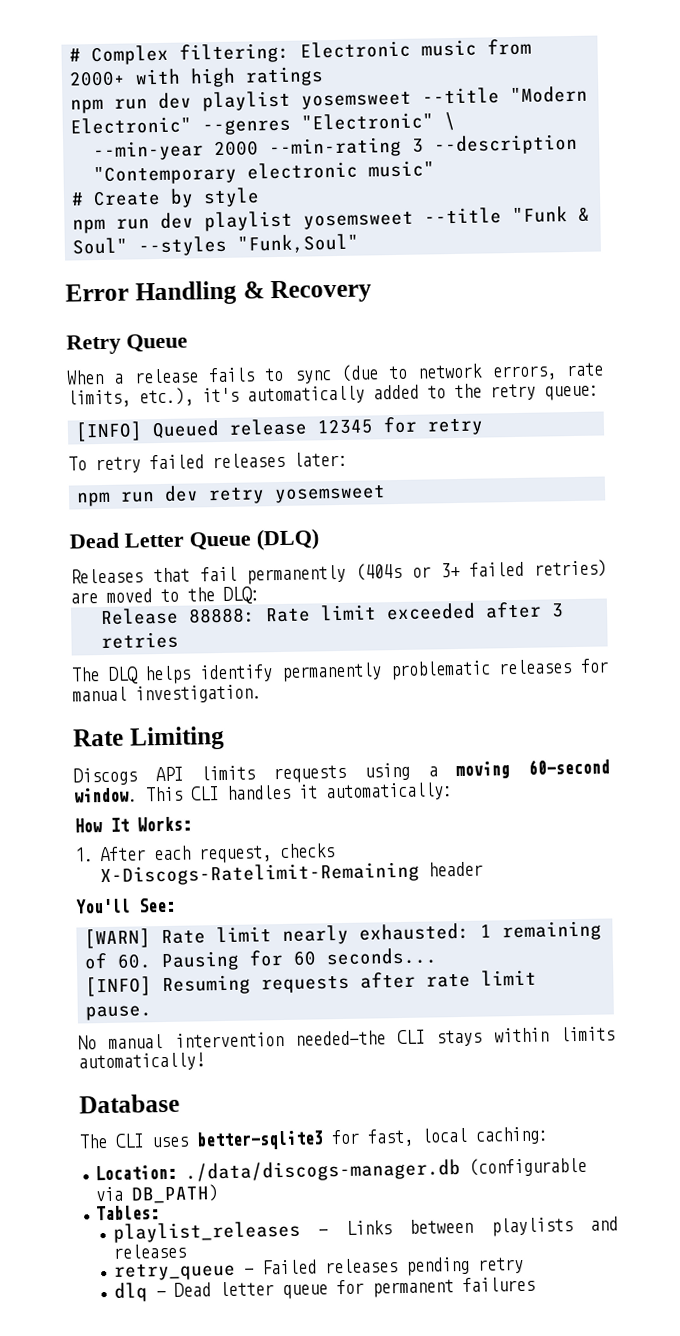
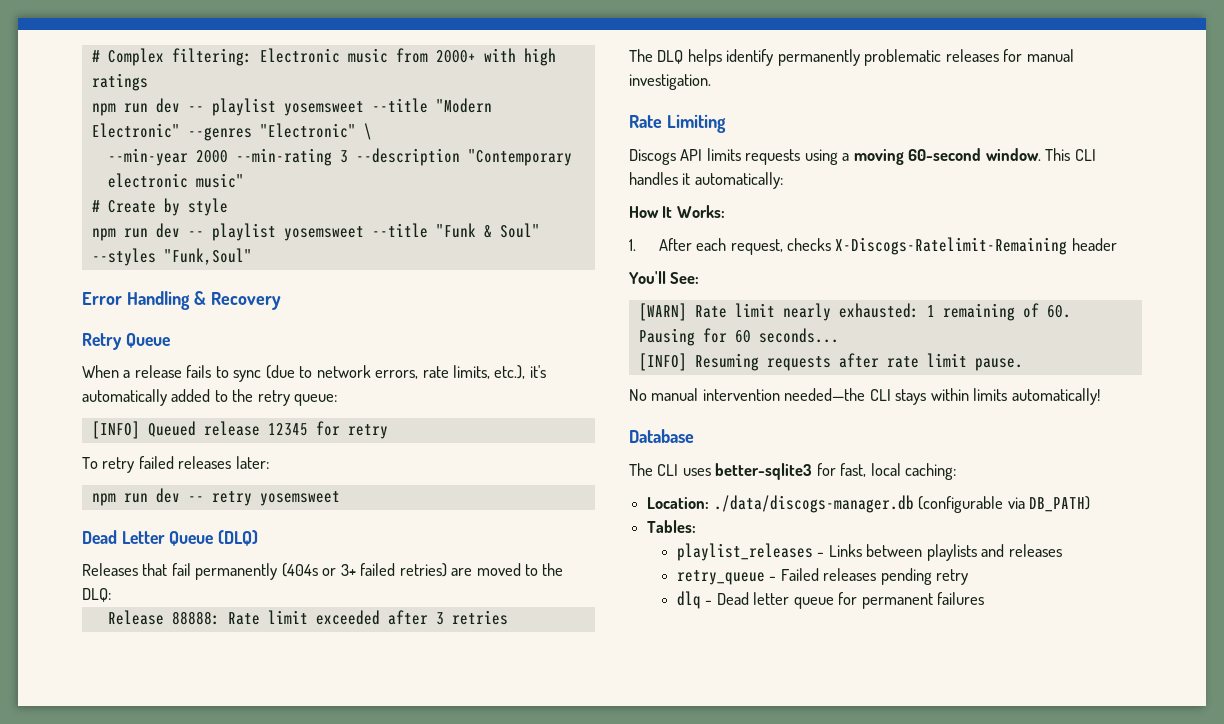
- npm run dev playlist yosemsweet --title "Modern Electronic" --genres "Electronic" \
+ npm run dev -- playlist yosemsweet --title "Modern Electronic" --genres "Electronic" \
- npm run dev playlist yosemsweet --title "Funk & Soul" --styles "Funk,Soul"
+ npm run dev -- playlist yosemsweet --title "Funk & Soul" --styles "Funk,Soul"
- npm run dev retry yosemsweet
+ npm run dev -- retry yosemsweet

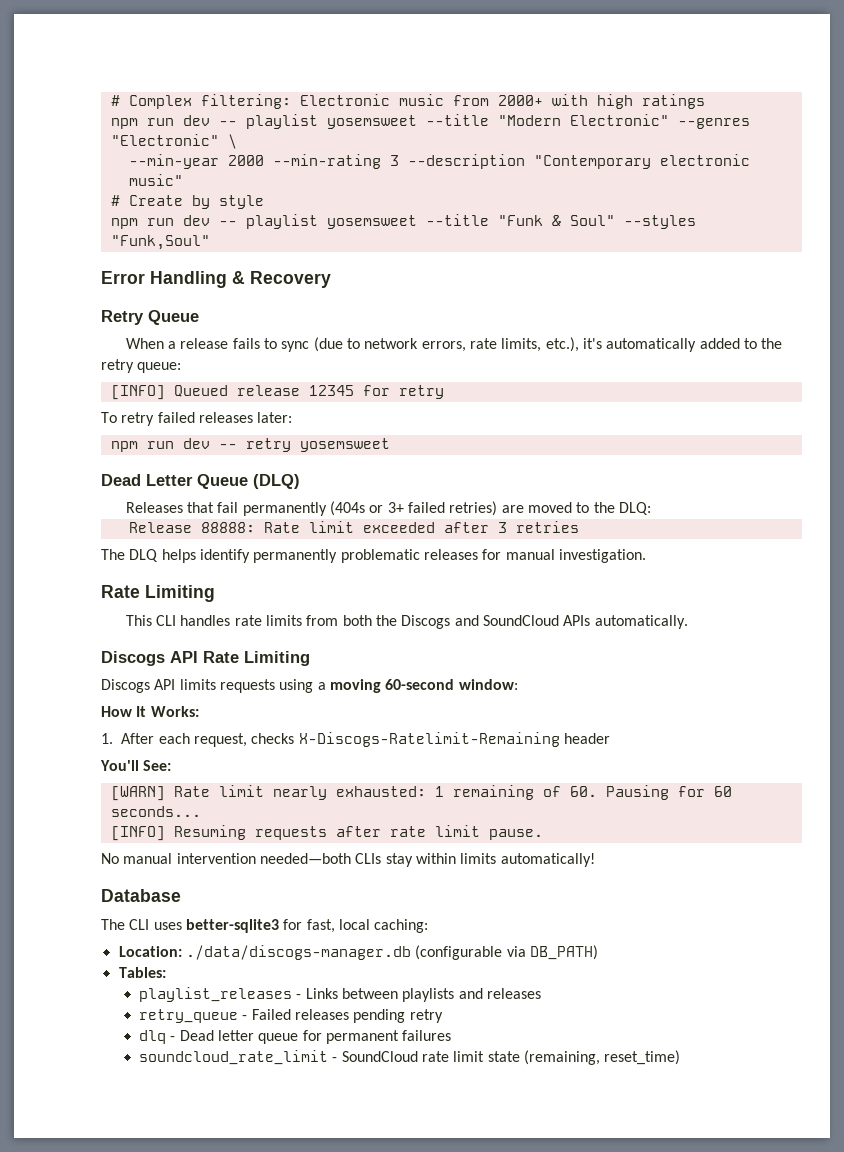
+ This CLI handles rate limits from both the Discogs and SoundCloud APIs automatically.
+ Discogs API Rate Limiting
- Discogs API limits requests using a moving 60-second window. This CLI handles it automatically:
+ Discogs API limits requests using a moving 60-second window:
- No manual intervention needed—the CLI stays within limits automatically!
+ No manual intervention needed—both CLIs stay within limits automatically!
+ soundcloud_rate_limit - SoundCloud rate limit state (remaining, reset_time)

